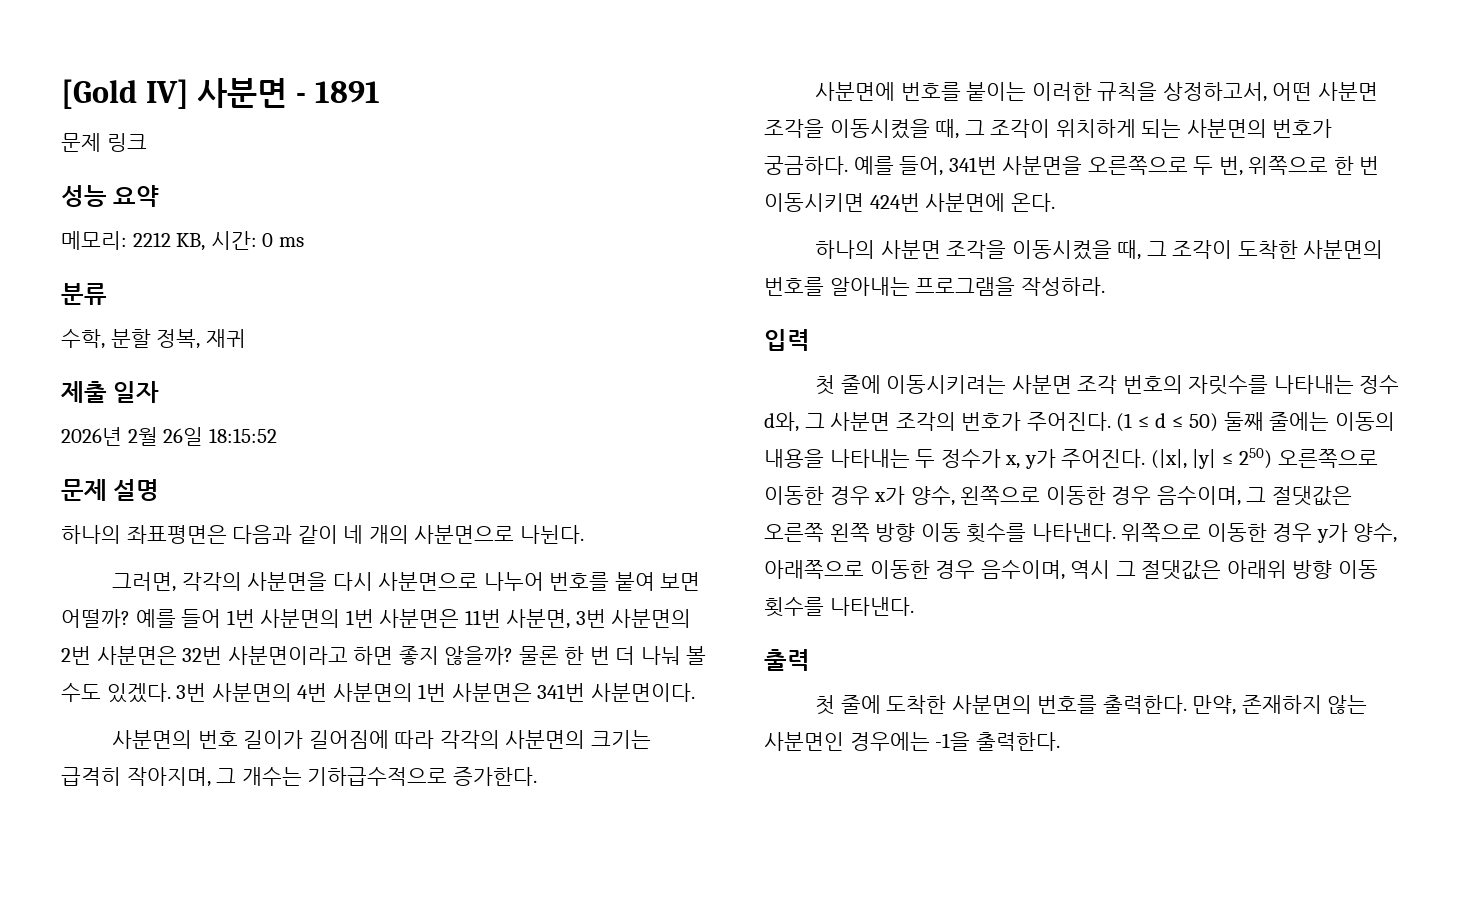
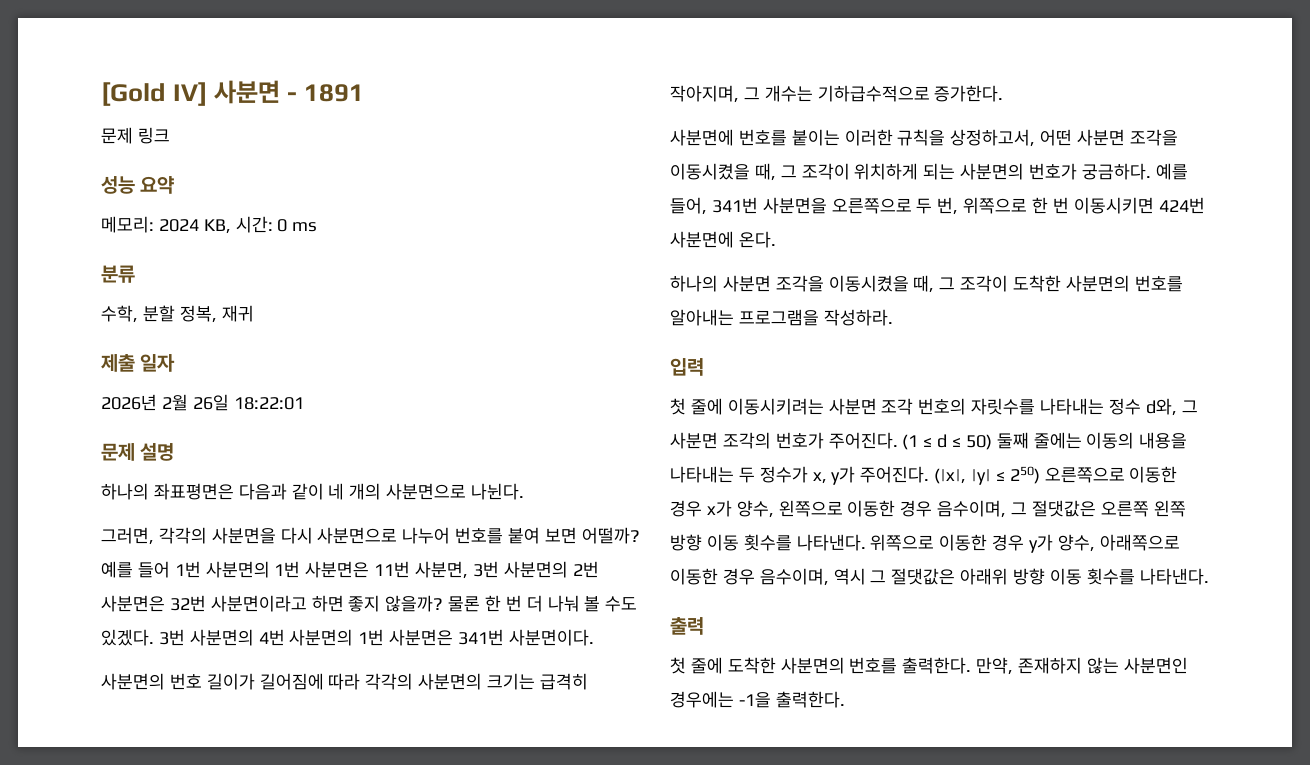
- 메모리: 2212 KB, 시간: 0 ms
+ 메모리: 2024 KB, 시간: 0 ms
- 2026년 2월 26일 18:15:52
+ 2026년 2월 26일 18:22:01

